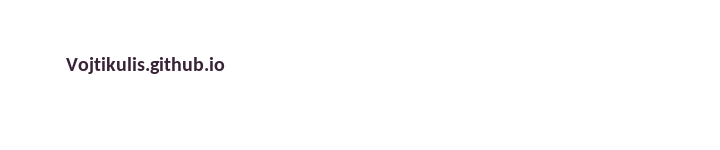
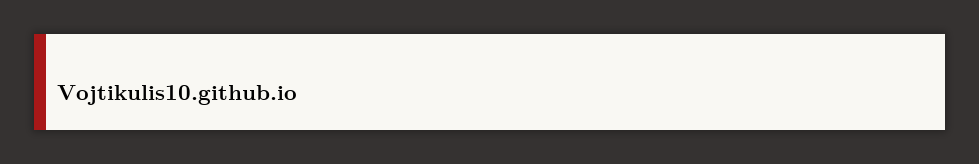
- Vojtikulis.github.io
+ Vojtikulis10.github.io

